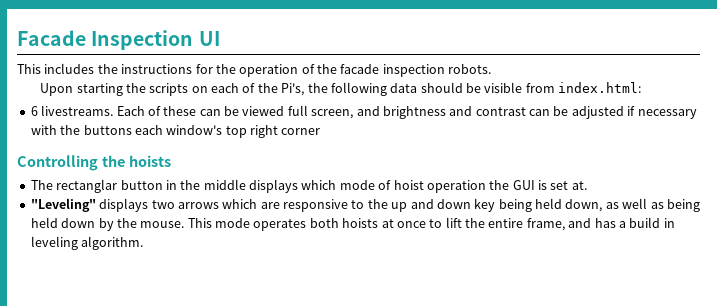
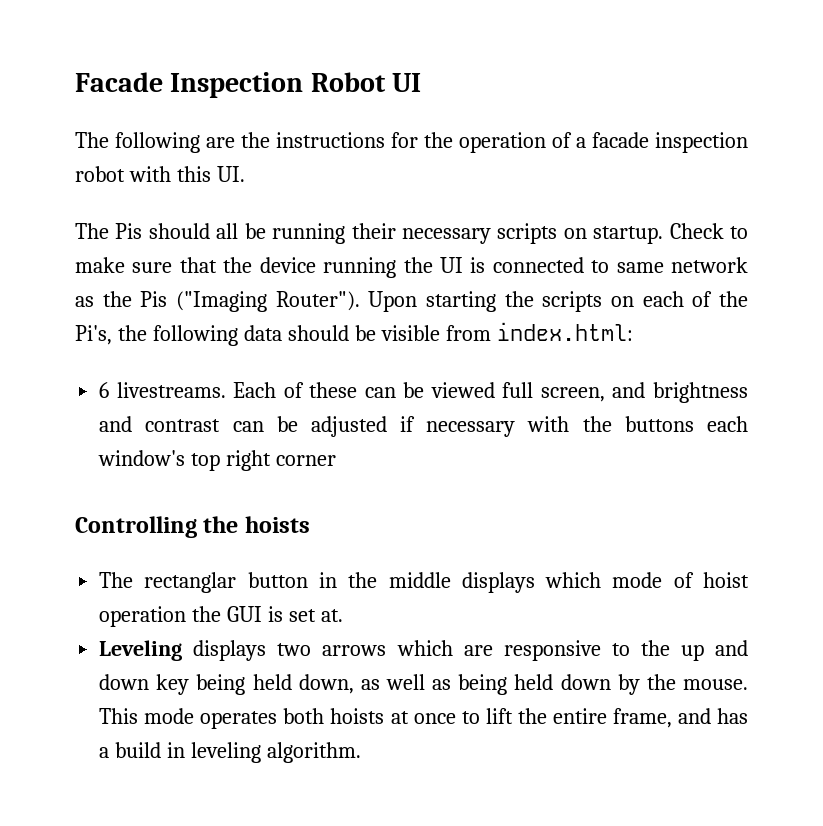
- Facade Inspection UI
+ Facade Inspection Robot UI
- This includes the instructions for the operation of the facade inspection robots.
- Upon starting the scripts on each of the Pi's, the following data should be visible from index.html:
+ The following are the instructions for the operation of a facade inspection robot with this UI.
+ The Pis should all be running their necessary scripts on startup. Check to make sure that the device running the UI is connected to same network as the Pis ("Imaging Router"). Upon starting the scripts on each of the Pi's, the following data should be visible from index.html:
- "Leveling" displays two arrows which are responsive to the up and down key being held down, as well as being held down by the mouse.
+ Leveling displays two arrows which are responsive to the up and down key being held down, as well as being held down by the mouse.

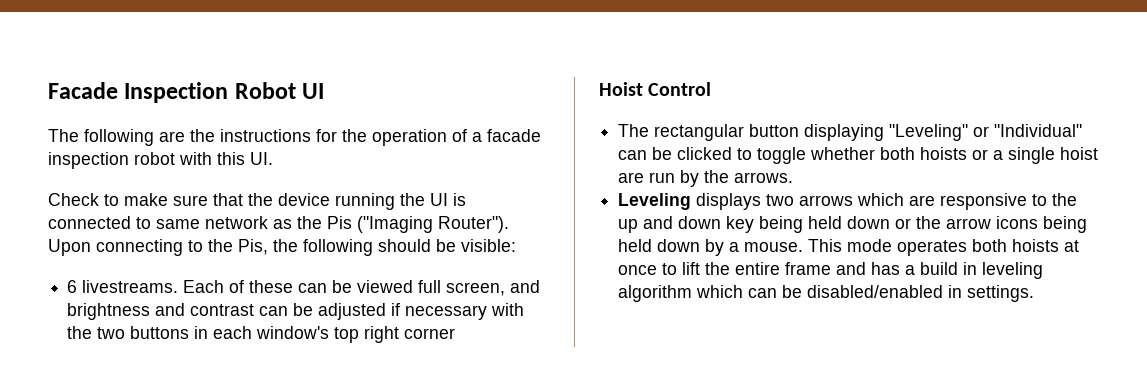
- The Pis should all be running their necessary scripts on startup.
- Upon starting the scripts on each of the Pi's, the following data should be visible from index.html:
+ Upon connecting to the Pis, the following should be visible:
- Each of these can be viewed full screen, and brightness and contrast can be adjusted if necessary with the buttons each window's top right corner
+ Each of these can be viewed full screen, and brightness and contrast can be adjusted if necessary with the two buttons in each window's top right corner
- Controlling the hoists
- The rectanglar button in the middle displays which mode of hoist operation the GUI is set at.
+ Hoist Control
+ The rectangular button displaying "Leveling" or "Individual" can be clicked to toggle whether both hoists or a single hoist are run by the arrows.
- Leveling displays two arrows which are responsive to the up and down key being held down, as well as being held down by the mouse.
+ Leveling displays two arrows which are responsive to the up and down key being held down or the arrow icons being held down by a mouse.
- This mode operates both hoists at once to lift the entire frame, and has a build in leveling algorithm.
+ This mode operates both hoists at once to lift the entire frame and has a build in leveling algorithm which can be disabled/enabled in settings.

